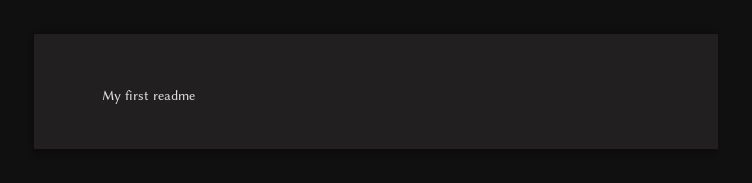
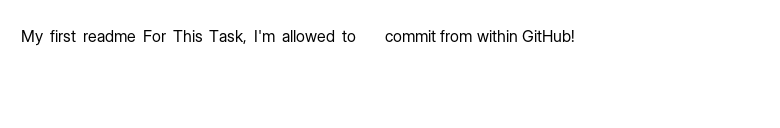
- My first readme
+ My first readme For This Task, I'm allowed to commit from within GitHub!

